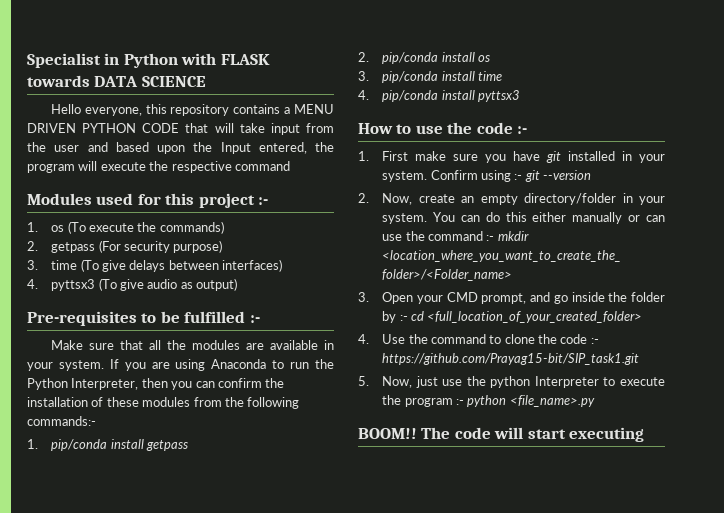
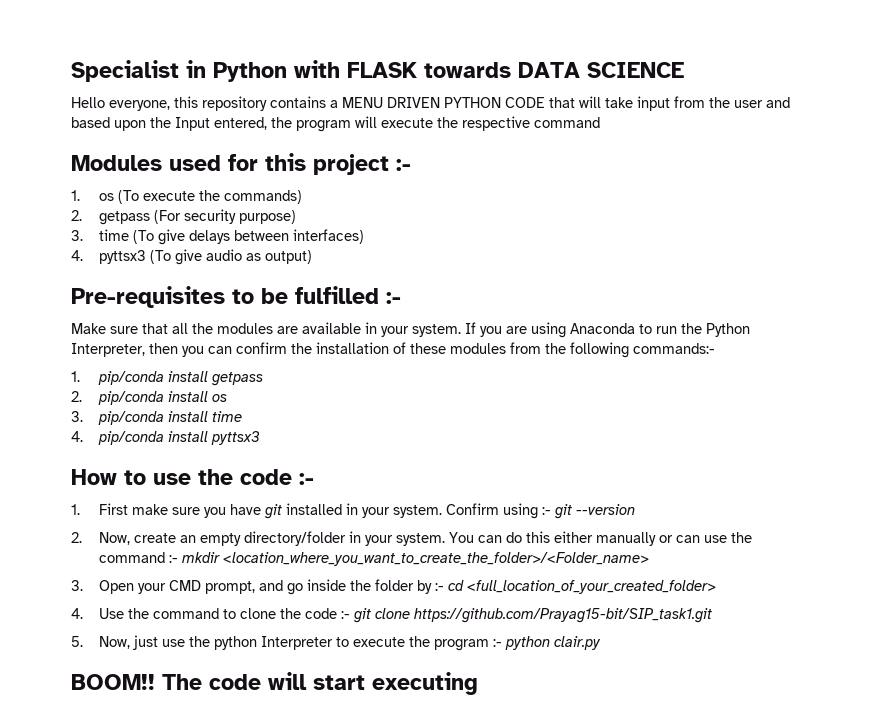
- 4. Use the command to clone the code :- https://github.com/Prayag15-bit/SIP_task1.git
+ 4. Use the command to clone the code :- git clone https://github.com/Prayag15-bit/SIP_task1.git
- 5. Now, just use the python Interpreter to execute the program :- python <file_name>.py
+ 5. Now, just use the python Interpreter to execute the program :- python clair.py

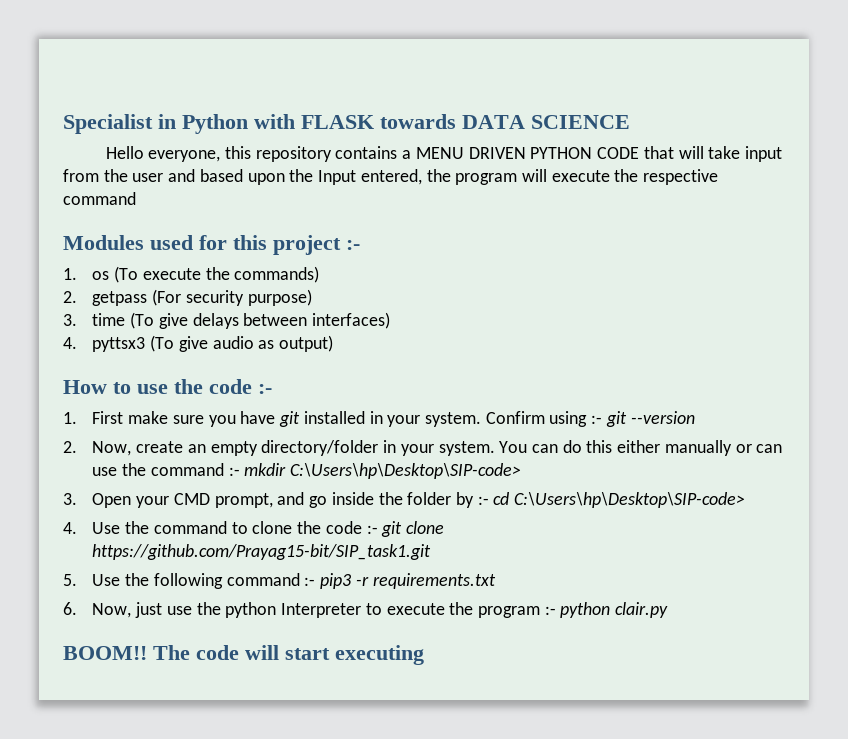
- Pre-requisites to be fulfilled :-
- Make sure that all the modules are available in your system. If you are using Anaconda to run the Python Interpreter, then you can confirm the installation of these modules from the following commands:-
- 1. pip/conda install getpass
- 2. pip/conda install os
- 3. pip/conda install time
- 4. pip/conda install pyttsx3
- You can do this either manually or can use the command :- mkdir <location_where_you_want_to_create_the_folder>/<Folder_name>
+ You can do this either manually or can use the command :- mkdir C:\Users\hp\Desktop\SIP-code>
- 3. Open your CMD prompt, and go inside the folder by :- cd <full_location_of_your_created_folder>
+ 3. Open your CMD prompt, and go inside the folder by :- cd C:\Users\hp\Desktop\SIP-code>
- 5. Now, just use the python Interpreter to execute the program :- python clair.py
+ 5. Use the following command :- pip3 -r requirements.txt
+ 6. Now, just use the python Interpreter to execute the program :- python clair.py

